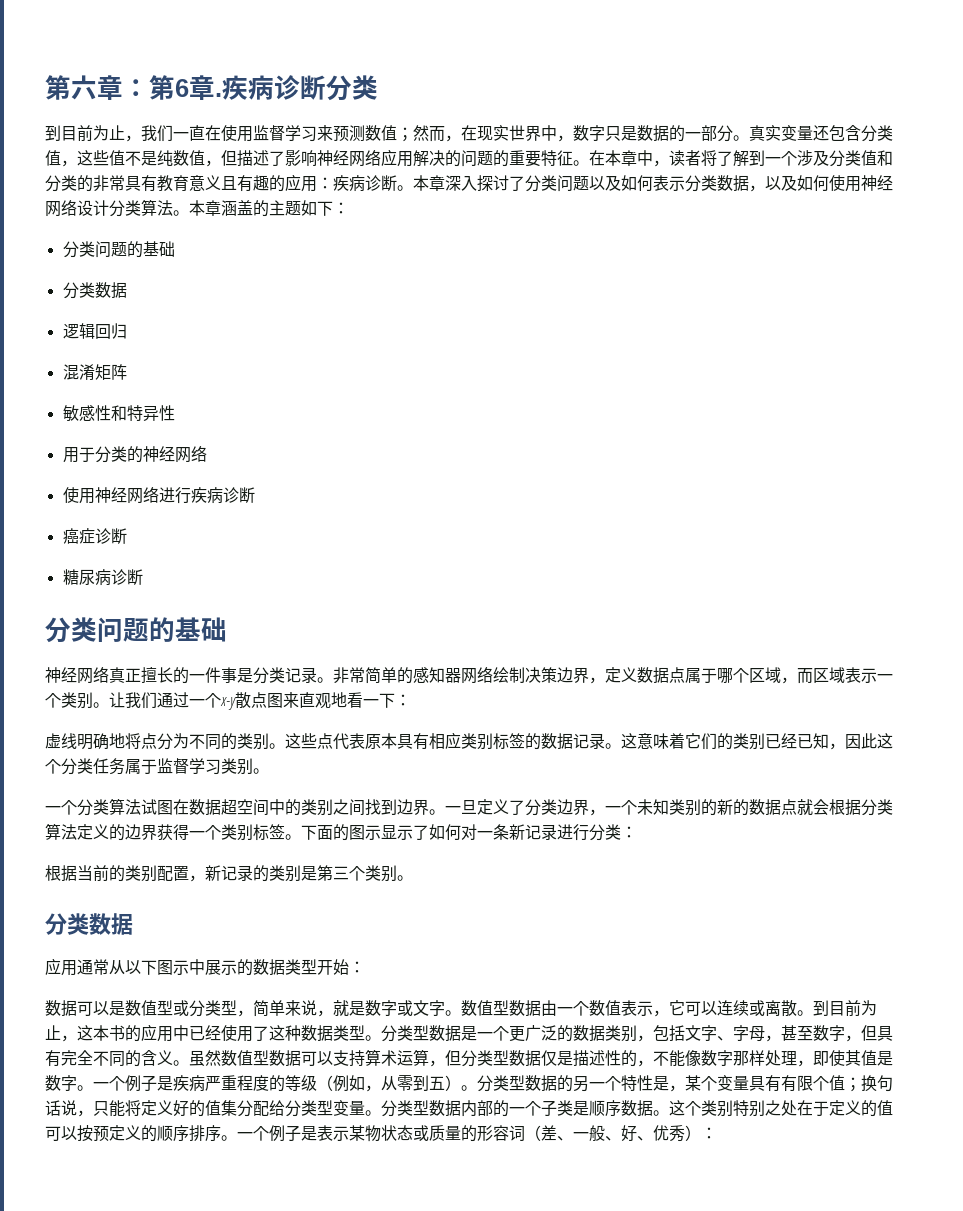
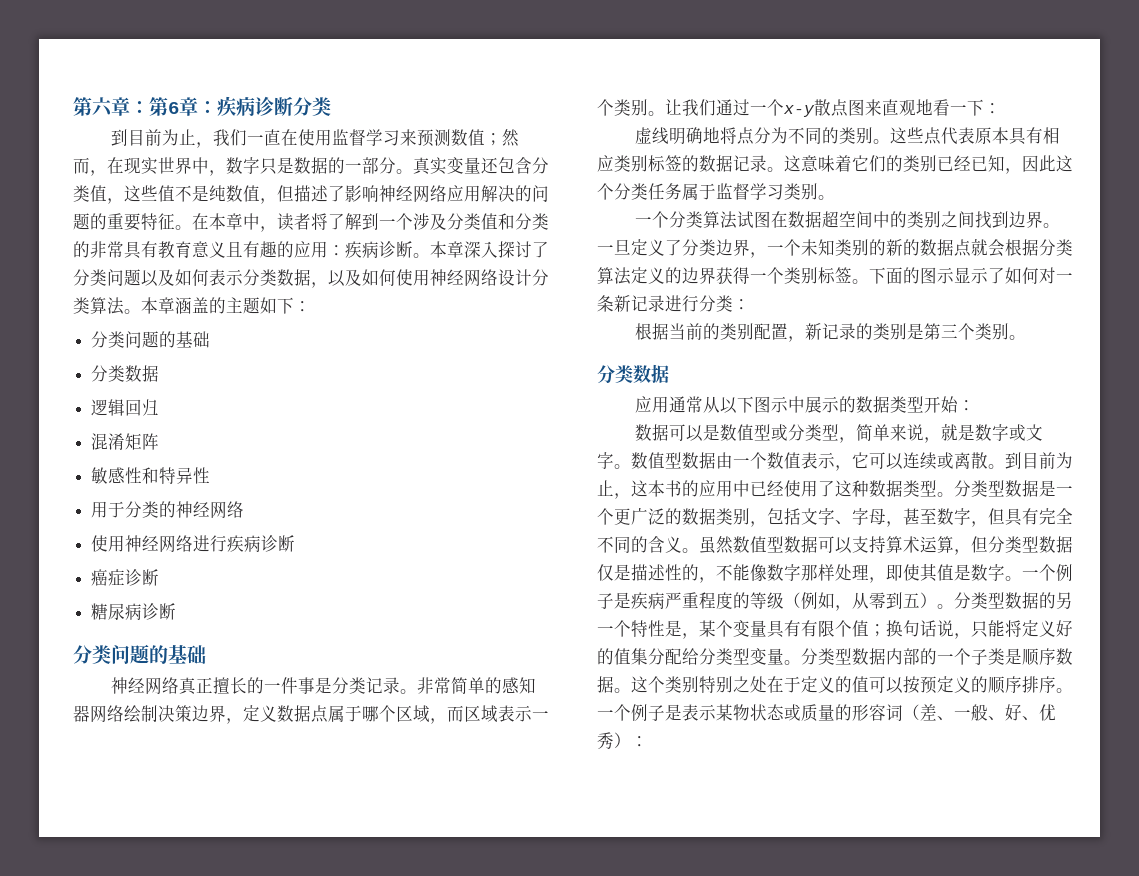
- 第六章：第6章.疾病诊断分类
+ 第六章：第6章：疾病诊断分类

